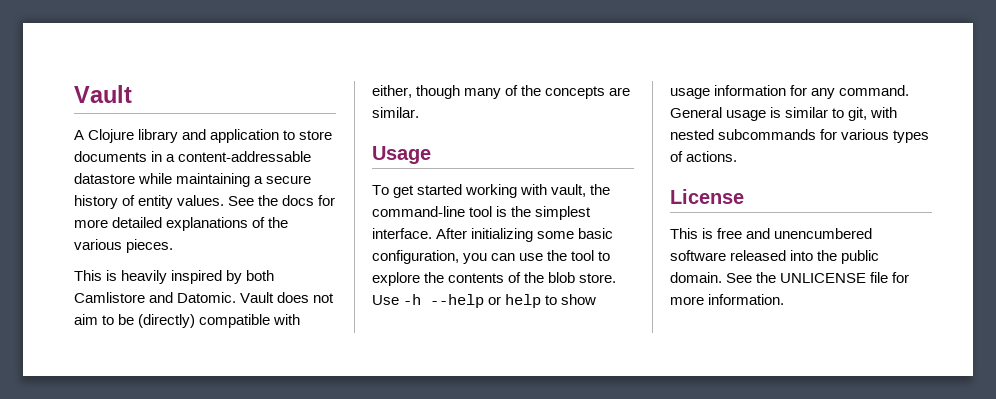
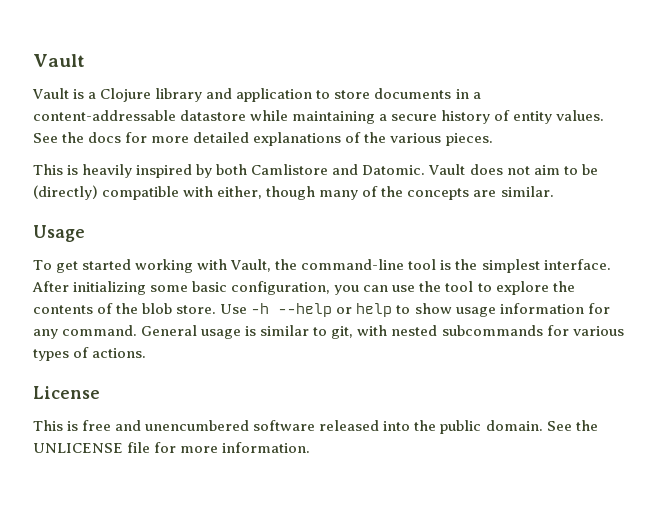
- A Clojure library and application to store documents in a content-addressable datastore while maintaining a secure history of entity values.
+ Vault is a Clojure library and application to store documents in a content-addressable datastore while maintaining a secure history of entity values.
- To get started working with vault, the command-line tool is the simplest interface.
+ To get started working with Vault, the command-line tool is the simplest interface.

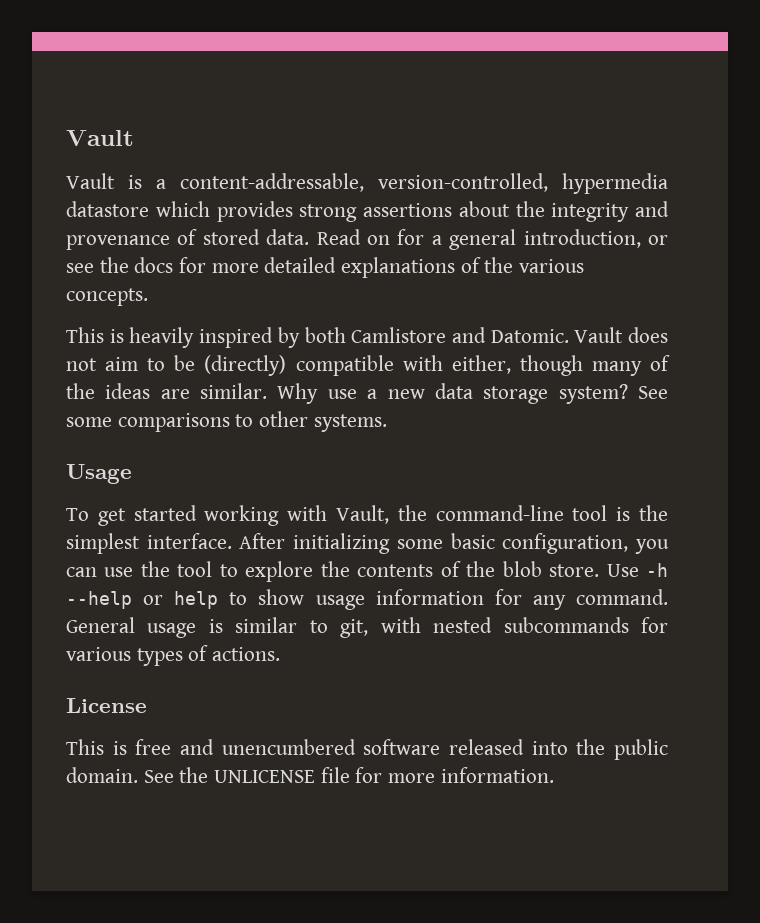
- Vault is a Clojure library and application to store documents in a content-addressable datastore while maintaining a secure history of entity values. See the docs for more detailed explanations of the various pieces.
+ Vault is a content-addressable, version-controlled, hypermedia datastore which provides strong assertions about the integrity and provenance of stored data. Read on for a general introduction, or see the docs for more detailed explanations of the various concepts.
- Vault does not aim to be (directly) compatible with either, though many of the concepts are similar.
+ Vault does not aim to be (directly) compatible with either, though many of the ideas are similar. Why use a new data storage system? See some comparisons to other systems.

